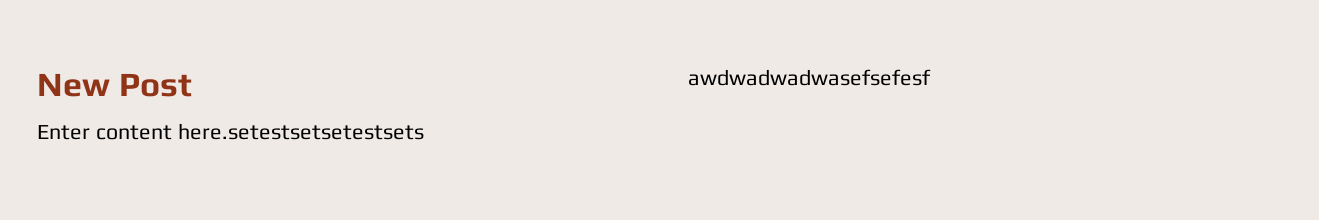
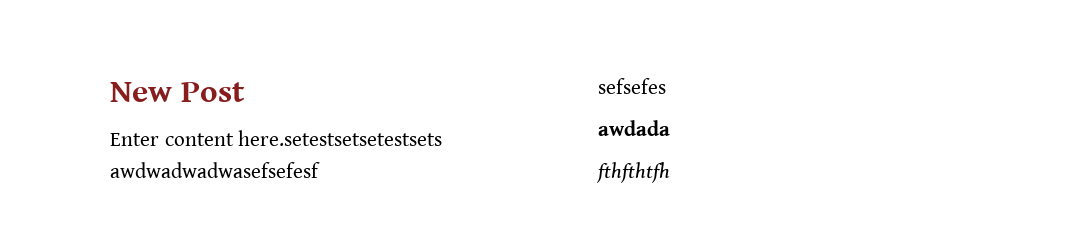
+ sefsefes
+ awdada
+ fthfthtfh

